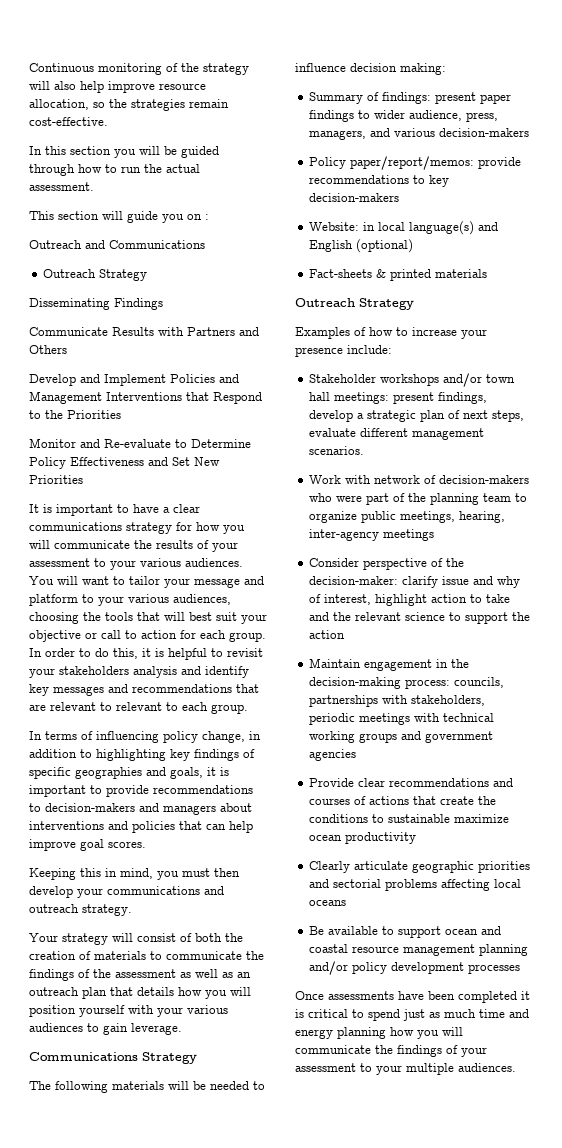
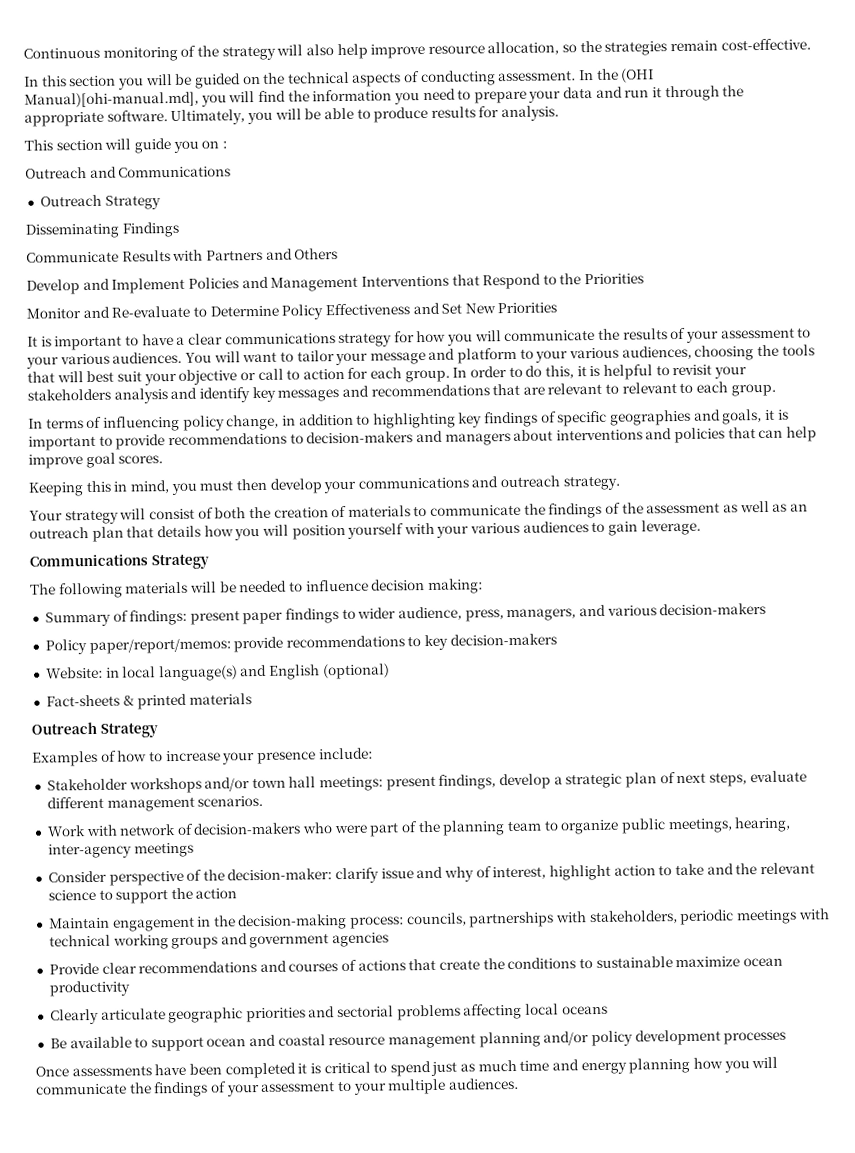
- In this section you will be guided through how to run the actual assessment.
+ In this section you will be guided on the technical aspects of conducting assessment. In the (OHI Manual)[ohi-manual.md], you will find the information you need to prepare your data and run it through the appropriate software. Ultimately, you will be able to produce results for analysis.

